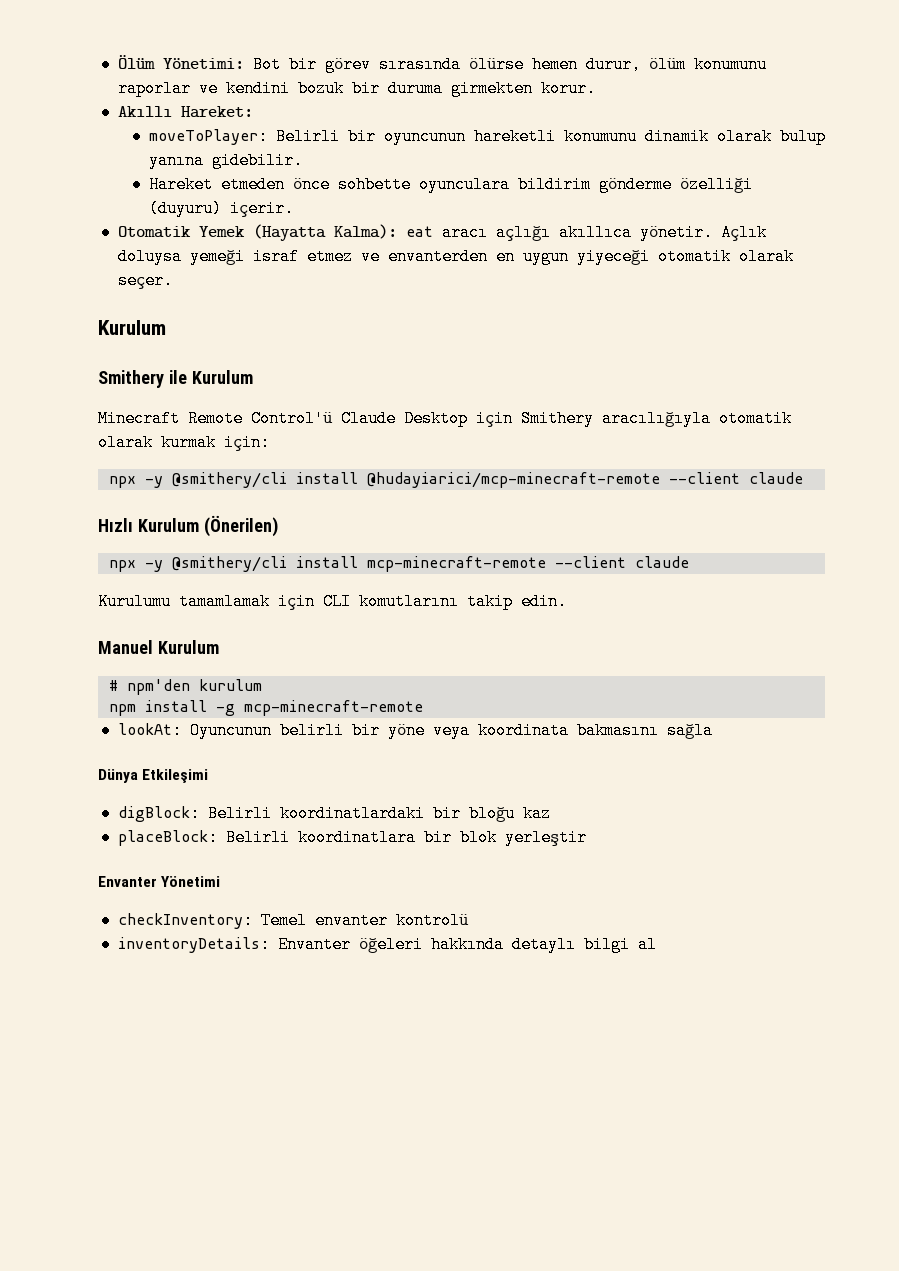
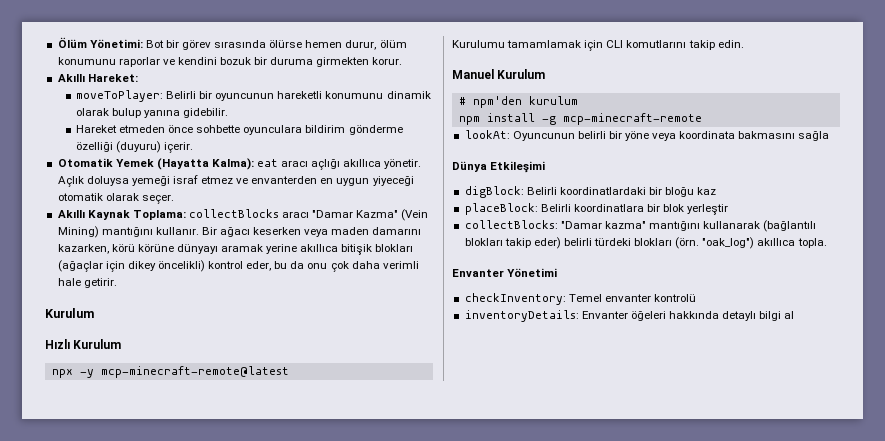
  Açlık doluysa yemeği israf etmez ve envanterden en uygun yiyeceği otomatik olarak seçer.
+ Akıllı Kaynak Toplama: collectBlocks aracı "Damar Kazma" (Vein Mining) mantığını kullanır. Bir ağacı keserken veya maden damarını kazarken, körü körüne dünyayı aramak yerine akıllıca bitişik blokları (ağaçlar için dikey öncelikli) kontrol eder, bu da onu çok daha verimli hale getirir.
  Kurulum
- Smithery ile Kurulum
- Minecraft Remote Control'ü Claude Desktop için Smithery aracılığıyla otomatik olarak kurmak için:
- npx -y @smithery/cli install @hudayiarici/mcp-minecraft-remote --client claude
- Hızlı Kurulum (Önerilen)
- npx -y @smithery/cli install mcp-minecraft-remote --client claude
+ Hızlı Kurulum
+ npx -y mcp-minecraft-remote@latest
+ collectBlocks: "Damar kazma" mantığını kullanarak (bağlantılı blokları takip eder) belirli türdeki blokları (örn. "oak_log") akıllıca topla.

